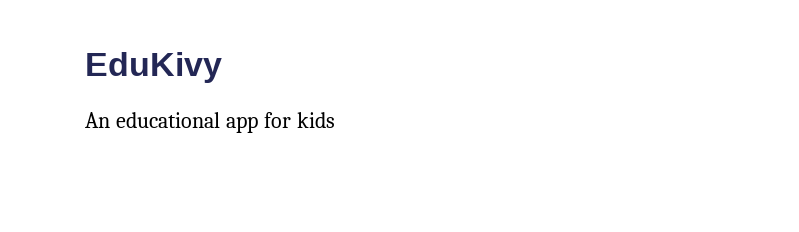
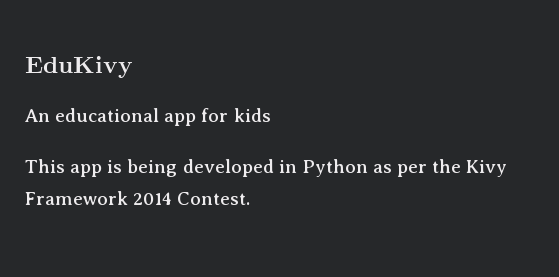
+ This app is being developed in Python as per the Kivy Framework 2014 Contest.

